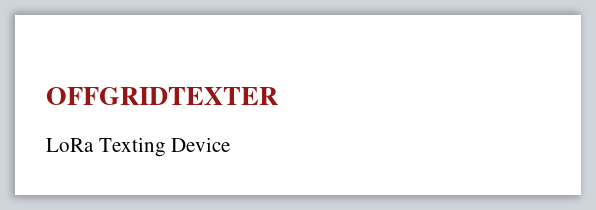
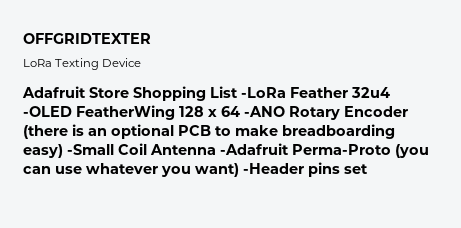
+ Adafruit Store Shopping List -LoRa Feather 32u4 -OLED FeatherWing 128 x 64 -ANO Rotary Encoder (there is an optional PCB to make breadboarding easy) -Small Coil Antenna -Adafruit Perma-Proto (you can use whatever you want) -Header pins set

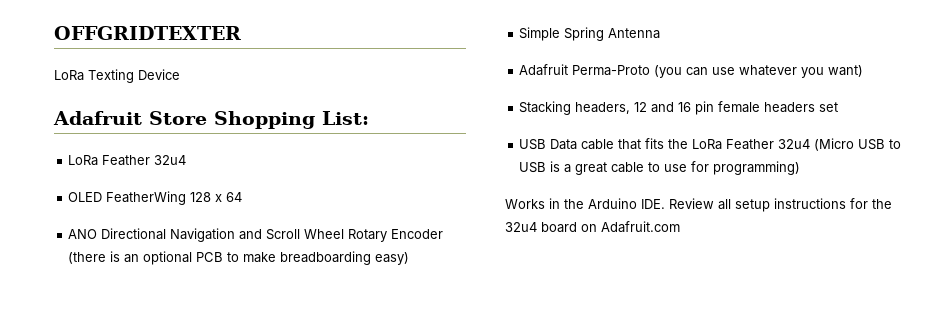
- Adafruit Store Shopping List -LoRa Feather 32u4 -OLED FeatherWing 128 x 64 -ANO Rotary Encoder (there is an optional PCB to make breadboarding easy) -Small Coil Antenna -Adafruit Perma-Proto (you can use whatever you want) -Header pins set
+ Adafruit Store Shopping List:
+ LoRa Feather 32u4
+ OLED FeatherWing 128 x 64
+ ANO Directional Navigation and Scroll Wheel Rotary Encoder (there is an optional PCB to make breadboarding easy)
+ Simple Spring Antenna
+ Adafruit Perma-Proto (you can use whatever you want)
+ Stacking headers, 12 and 16 pin female headers set
+ USB Data cable that fits the LoRa Feather 32u4 (Micro USB to USB is a great cable to use for programming)
+ Works in the Arduino IDE. Review all setup instructions for the 32u4 board on Adafruit.com

